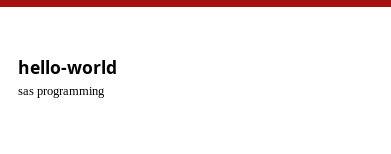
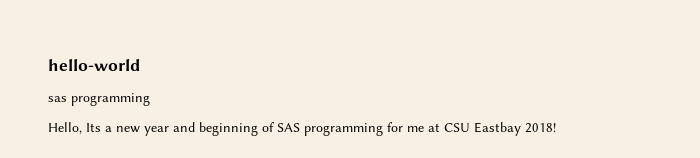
+ Hello, Its a new year and beginning of SAS programming for me at CSU Eastbay 2018!

